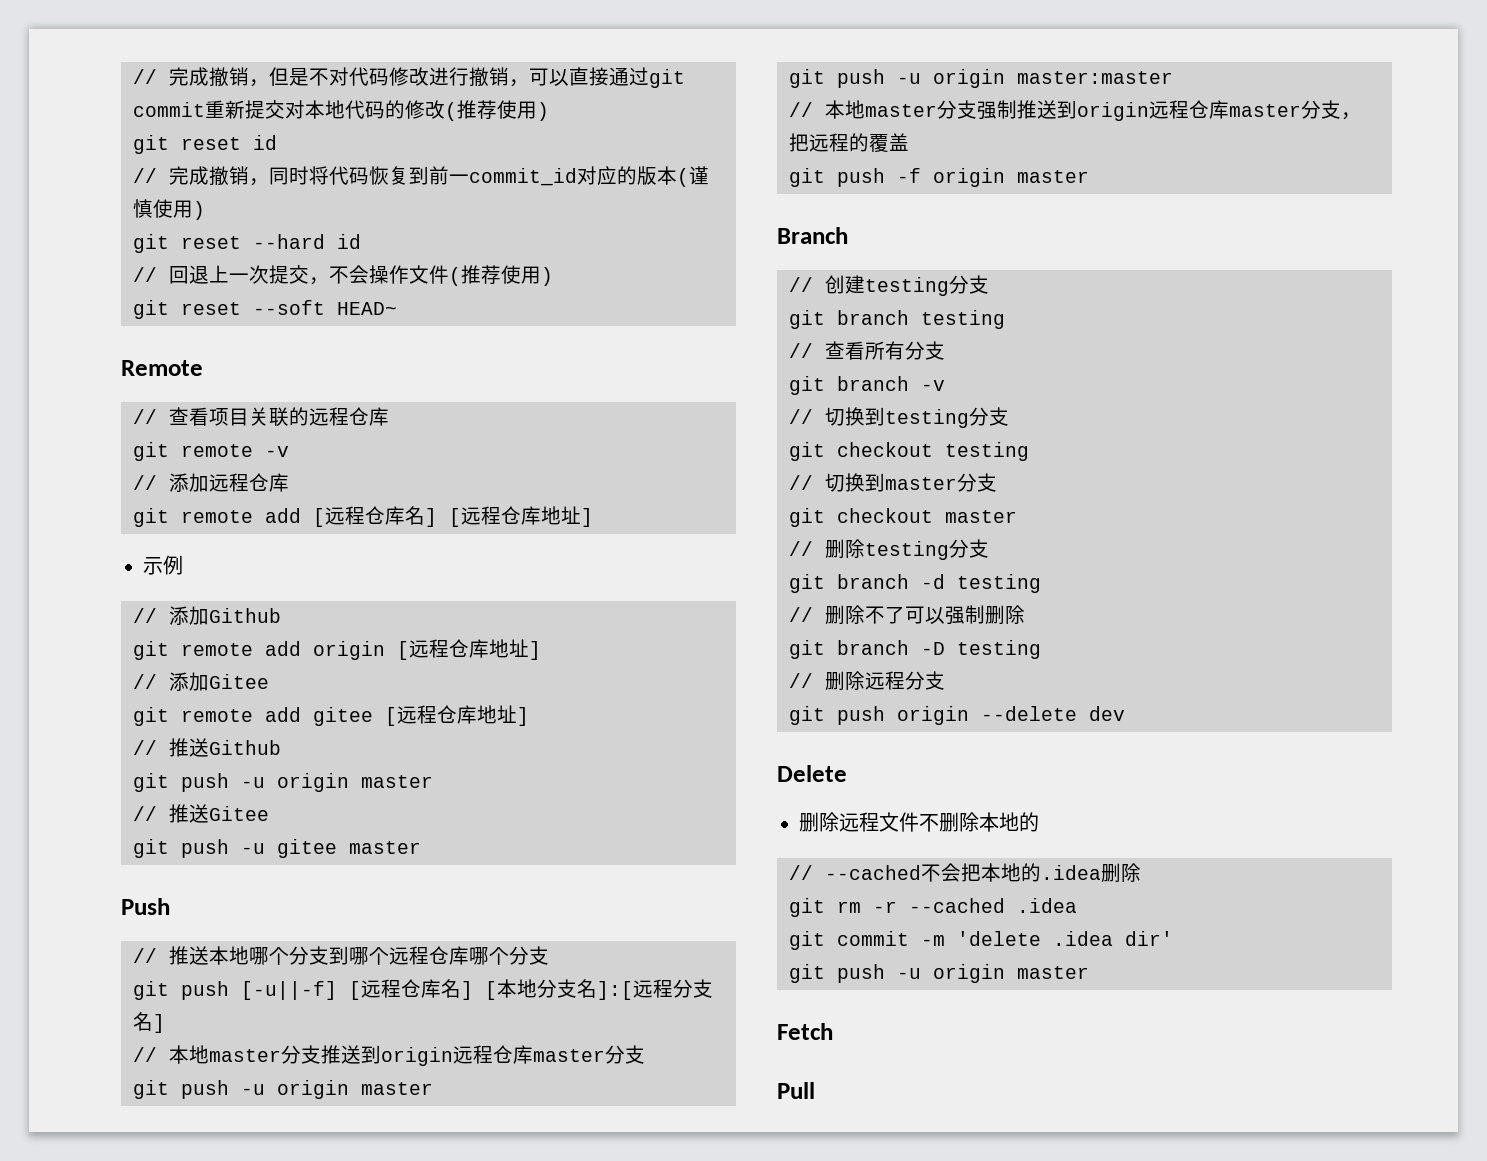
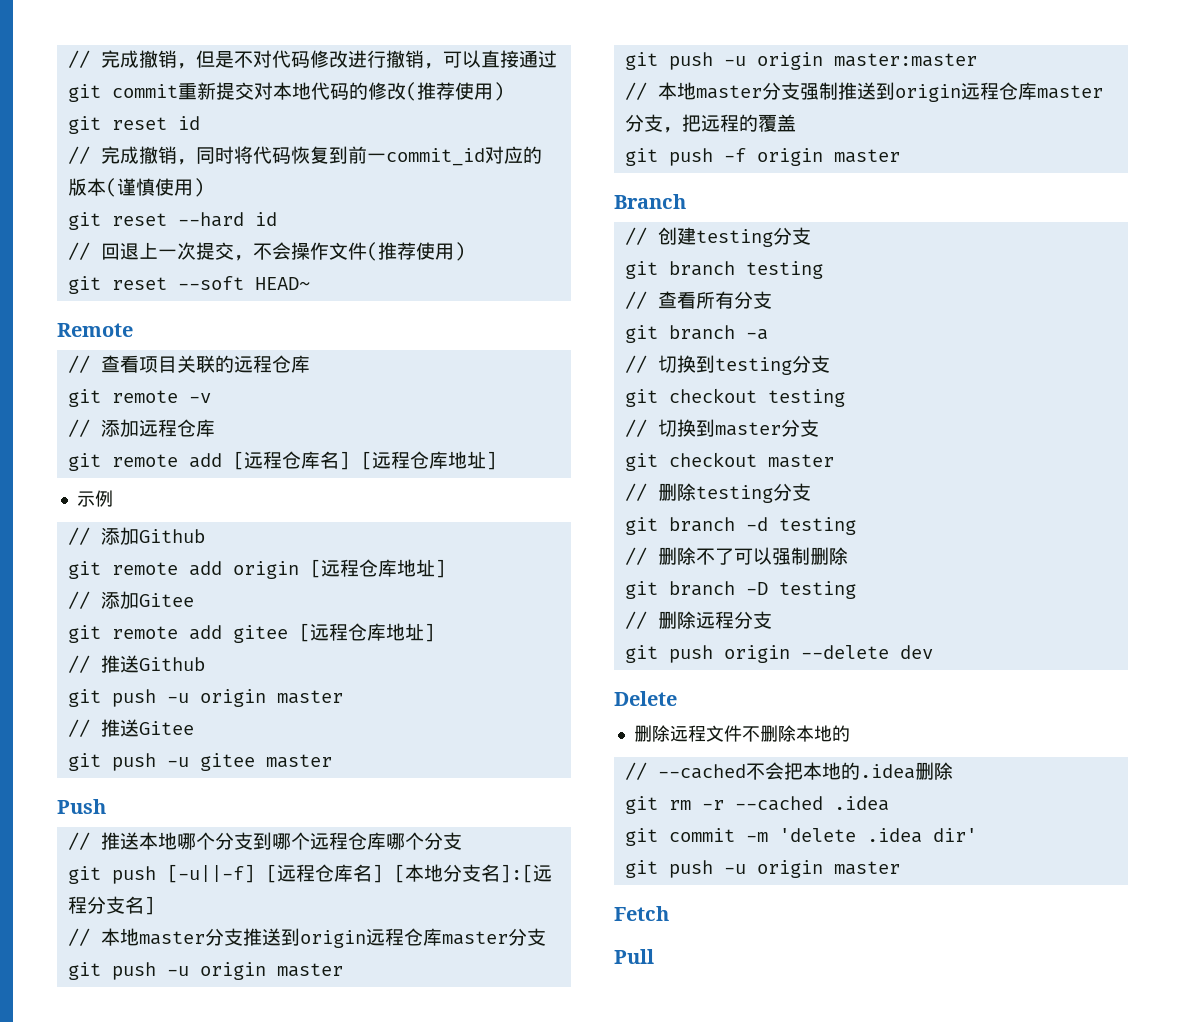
- git branch -v
+ git branch -a

